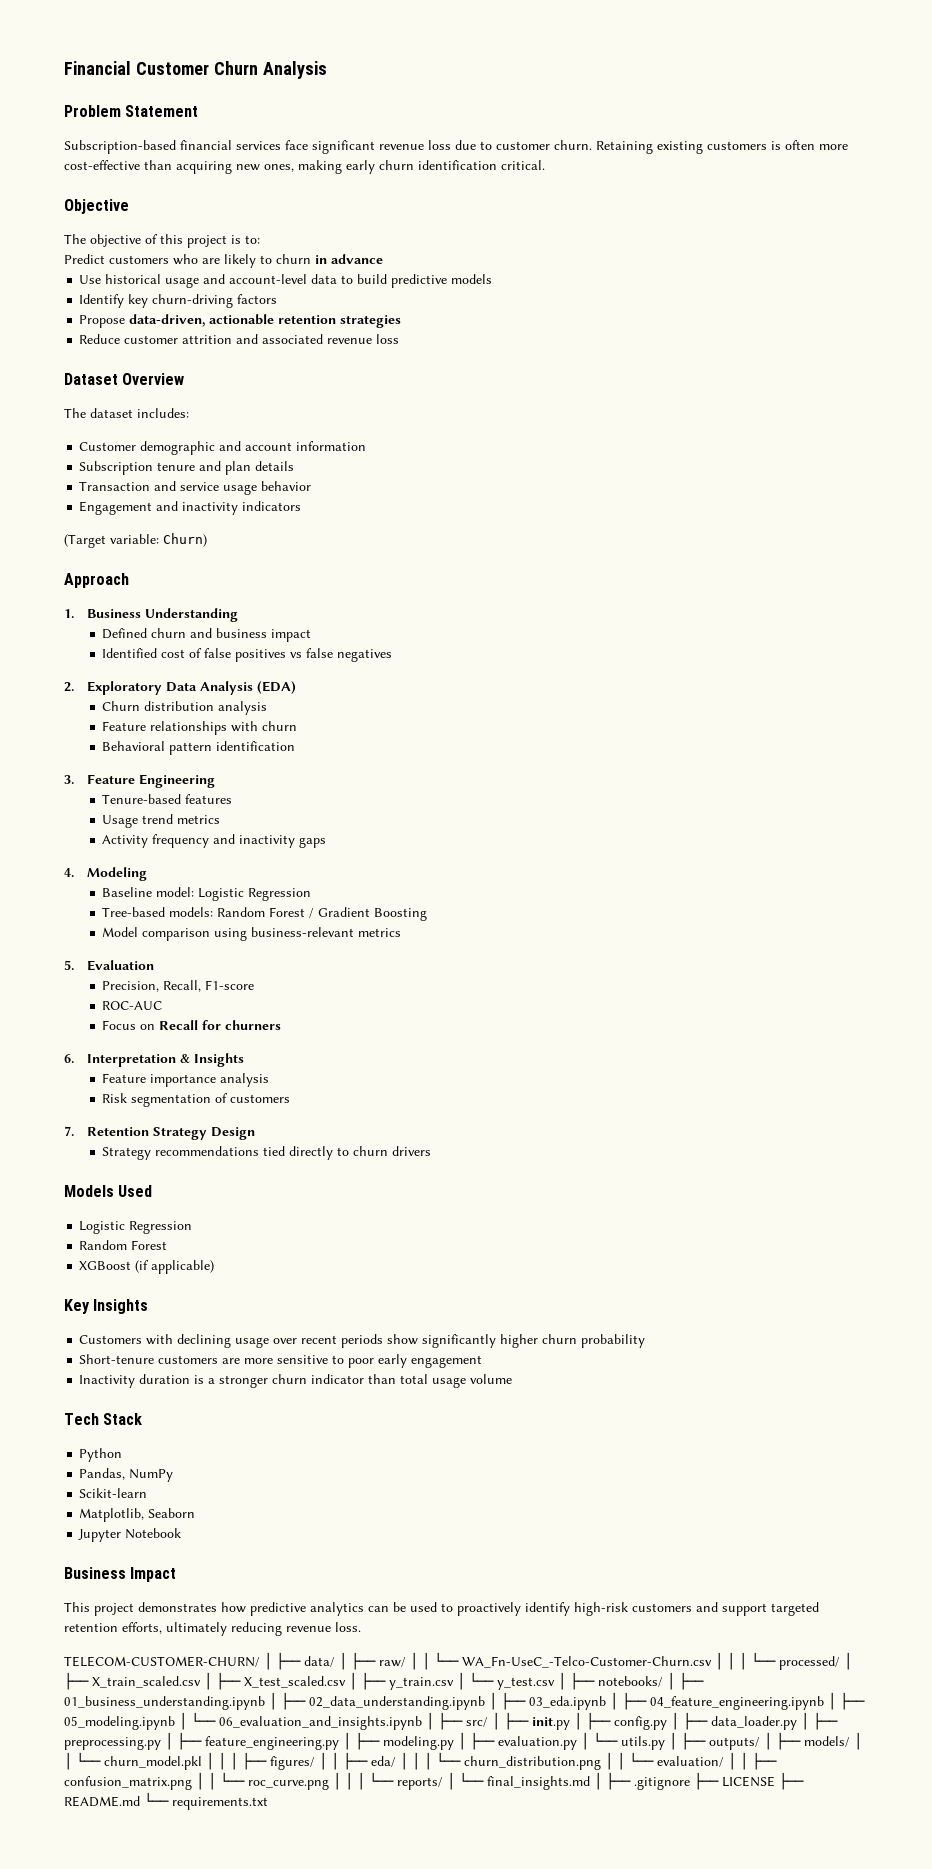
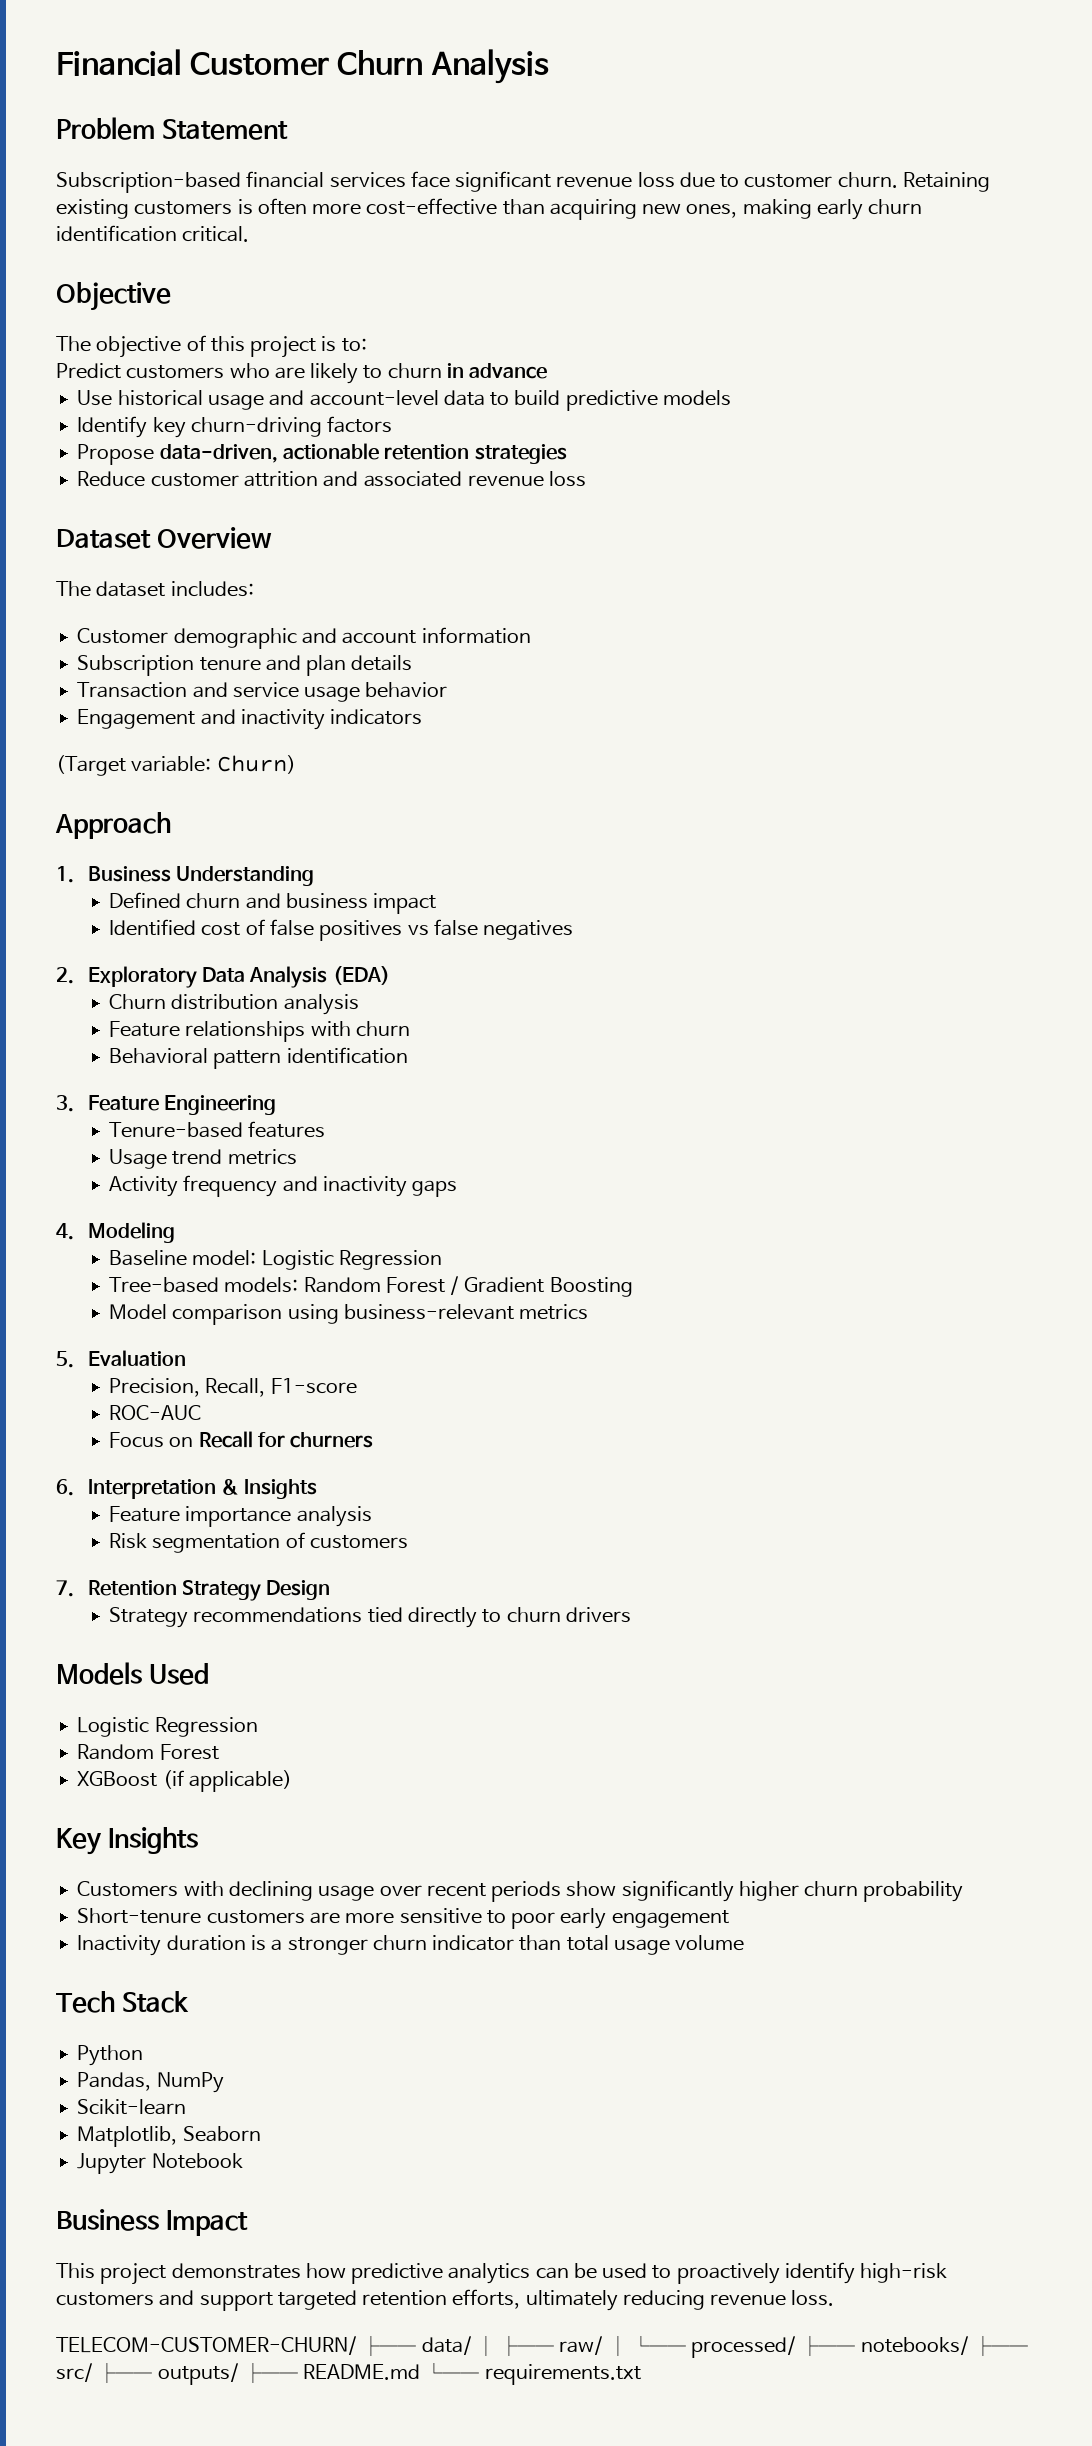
- TELECOM-CUSTOMER-CHURN/ │ ├── data/ │ ├── raw/ │ │ └── WA_Fn-UseC_-Telco-Customer-Churn.csv │ │ │ └── processed/ │ ├── X_train_scaled.csv │ ├── X_test_scaled.csv │ ├── y_train.csv │ └── y_test.csv │ ├── notebooks/ │ ├── 01_business_understanding.ipynb │ ├── 02_data_understanding.ipynb │ ├── 03_eda.ipynb │ ├── 04_feature_engineering.ipynb │ ├── 05_modeling.ipynb │ └── 06_evaluation_and_insights.ipynb │ ├── src/ │ ├── init.py │ ├── config.py │ ├── data_loader.py │ ├── preprocessing.py │ ├── feature_engineering.py │ ├── modeling.py │ ├── evaluation.py │ └── utils.py │ ├── outputs/ │ ├── models/ │ │ └── churn_model.pkl │ │ │ ├── figures/ │ │ ├── eda/ │ │ │ └── churn_distribution.png │ │ └── evaluation/ │ │ ├── confusion_matrix.png │ │ └── roc_curve.png │ │ │ └── reports/ │ └── final_insights.md │ ├── .gitignore ├── LICENSE ├── README.md └── requirements.txt
+ TELECOM-CUSTOMER-CHURN/ ├── data/ │ ├── raw/ │ └── processed/ ├── notebooks/ ├── src/ ├── outputs/ ├── README.md └── requirements.txt

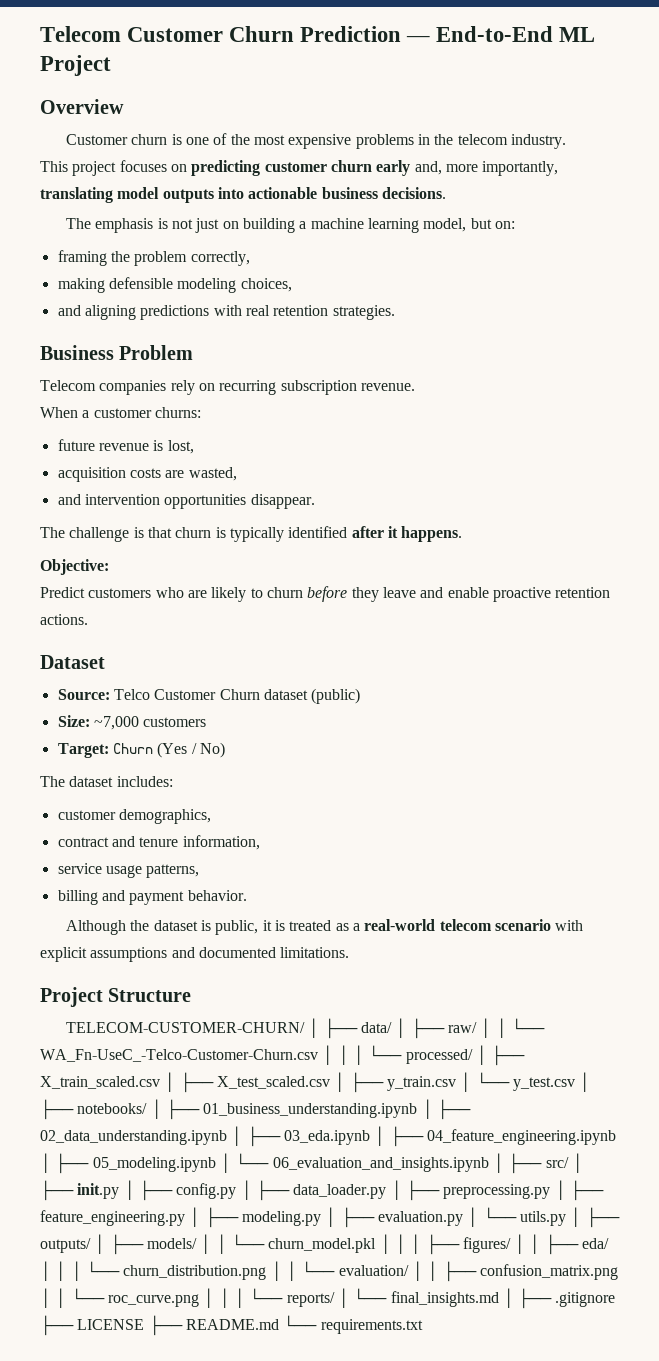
- Financial Customer Churn Analysis
- Problem Statement
- Subscription-based financial services face significant revenue loss due to customer churn. Retaining existing customers is often more cost-effective than acquiring new ones, making early churn identification critical.
- Objective
- The objective of this project is to:
+ Telecom Customer Churn Prediction — End-to-End ML Project
+ Overview
+ Customer churn is one of the most expensive problems in the telecom industry.
+ This project focuses on predicting customer churn early and, more importantly, translating model outputs into actionable business decisions.
+ The emphasis is not just on building a machine learning model, but on:
+ framing the problem correctly,
+ making defensible modeling choices,
+ and aligning predictions with real retention strategies.
+ Business Problem
+ Telecom companies rely on recurring subscription revenue.
+ When a customer churns:
+ future revenue is lost,
+ acquisition costs are wasted,
+ and intervention opportunities disappear.
+ The challenge is that churn is typically identified after it happens.
+ Objective:
- Predict customers who are likely to churn in advance
- Use historical usage and account-level data to build predictive models
- Identify key churn-driving factors
- Propose data-driven, actionable retention strategies
- Reduce customer attrition and associated revenue loss
- Dataset Overview
+ Predict customers who are likely to churn before they leave and enable proactive retention actions.
+ Dataset
+ Source: Telco Customer Churn dataset (public)
+ Size: ~7,000 customers
+ Target: Churn (Yes / No)
  The dataset includes:
- Customer demographic and account information
- Subscription tenure and plan details
- Transaction and service usage behavior
- Engagement and inactivity indicators
- (Target variable: Churn)
- Approach
- 1. Business Understanding
- Defined churn and business impact
- Identified cost of false positives vs false negatives
- 2. Exploratory Data Analysis (EDA)
- Churn distribution analysis
- Feature relationships with churn
- Behavioral pattern identification
- 3. Feature Engineering
- Tenure-based features
- Usage trend metrics
- Activity frequency and inactivity gaps
- 4. Modeling
- Baseline model: Logistic Regression
- Tree-based models: Random Forest / Gradient Boosting
- Model comparison using business-relevant metrics
- 5. Evaluation
- Precision, Recall, F1-score
- ROC-AUC
- Focus on Recall for churners
- 6. Interpretation & Insights
- Feature importance analysis
- Risk segmentation of customers
- 7. Retention Strategy Design
- Strategy recommendations tied directly to churn drivers
- Models Used
- Logistic Regression
- Random Forest
- XGBoost (if applicable)
- Key Insights
- Customers with declining usage over recent periods show significantly higher churn probability
- Short-tenure customers are more sensitive to poor early engagement
- Inactivity duration is a stronger churn indicator than total usage volume
- Tech Stack
- Python
- Pandas, NumPy
- Scikit-learn
- Matplotlib, Seaborn
- Jupyter Notebook
- Business Impact
- This project demonstrates how predictive analytics can be used to proactively identify high-risk customers and support targeted retention efforts, ultimately reducing revenue loss.
+ customer demographics,
+ contract and tenure information,
+ service usage patterns,
+ billing and payment behavior.
+ Although the dataset is public, it is treated as a real-world telecom scenario with explicit assumptions and documented limitations.
+ Project Structure
- TELECOM-CUSTOMER-CHURN/ ├── data/ │ ├── raw/ │ └── processed/ ├── notebooks/ ├── src/ ├── outputs/ ├── README.md └── requirements.txt
+ TELECOM-CUSTOMER-CHURN/ │ ├── data/ │ ├── raw/ │ │ └── WA_Fn-UseC_-Telco-Customer-Churn.csv │ │ │ └── processed/ │ ├── X_train_scaled.csv │ ├── X_test_scaled.csv │ ├── y_train.csv │ └── y_test.csv │ ├── notebooks/ │ ├── 01_business_understanding.ipynb │ ├── 02_data_understanding.ipynb │ ├── 03_eda.ipynb │ ├── 04_feature_engineering.ipynb │ ├── 05_modeling.ipynb │ └── 06_evaluation_and_insights.ipynb │ ├── src/ │ ├── init.py │ ├── config.py │ ├── data_loader.py │ ├── preprocessing.py │ ├── feature_engineering.py │ ├── modeling.py │ ├── evaluation.py │ └── utils.py │ ├── outputs/ │ ├── models/ │ │ └── churn_model.pkl │ │ │ ├── figures/ │ │ ├── eda/ │ │ │ └── churn_distribution.png │ │ └── evaluation/ │ │ ├── confusion_matrix.png │ │ └── roc_curve.png │ │ │ └── reports/ │ └── final_insights.md │ ├── .gitignore ├── LICENSE ├── README.md └── requirements.txt

